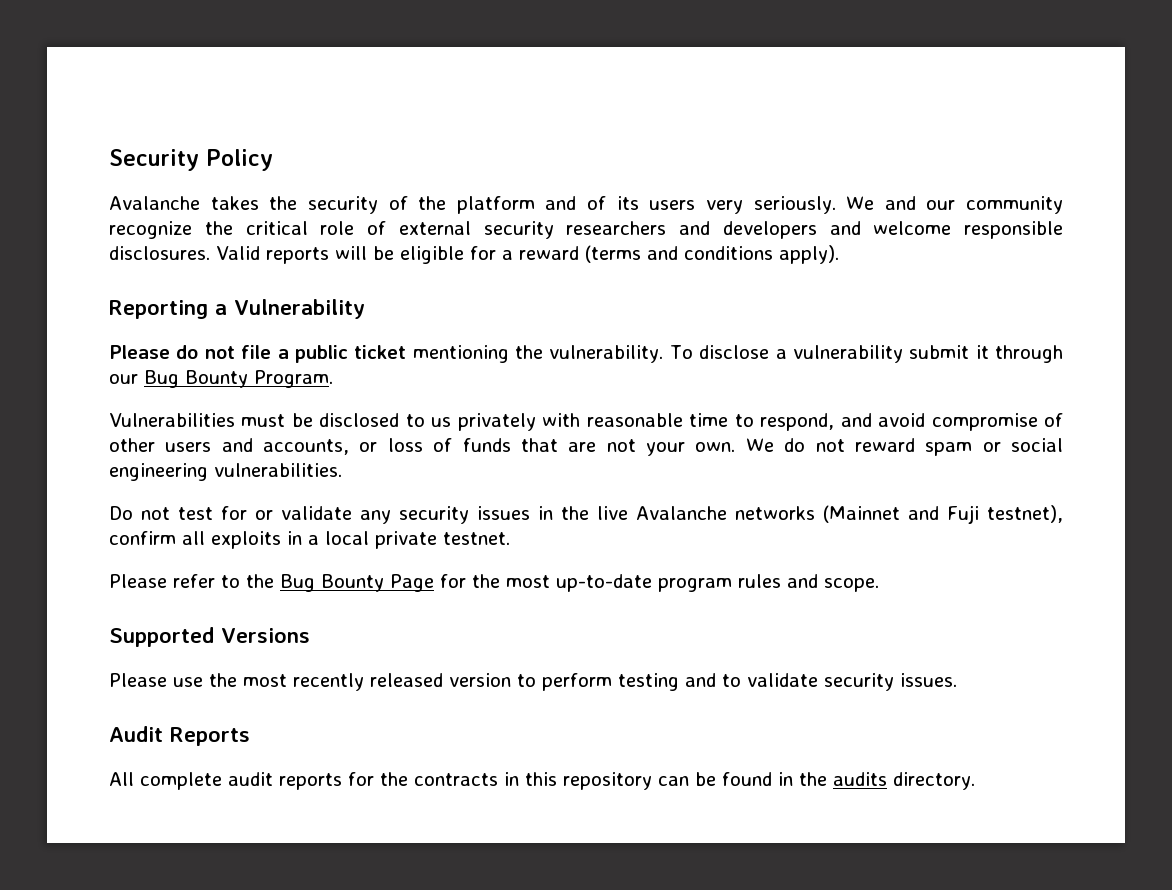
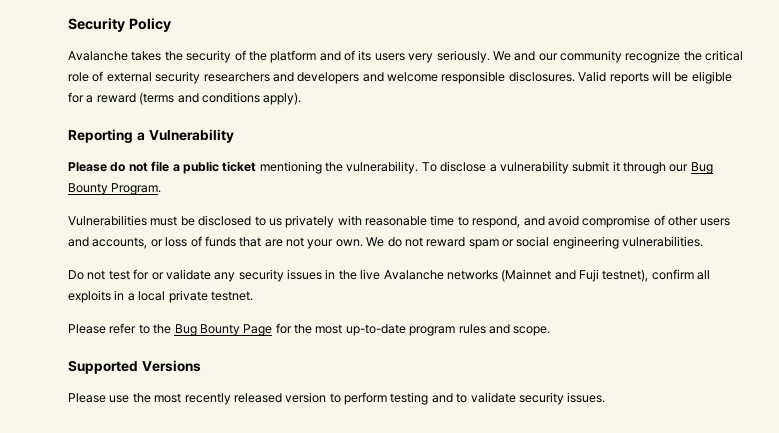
- Audit Reports
- All complete audit reports for the contracts in this repository can be found in the audits directory.

